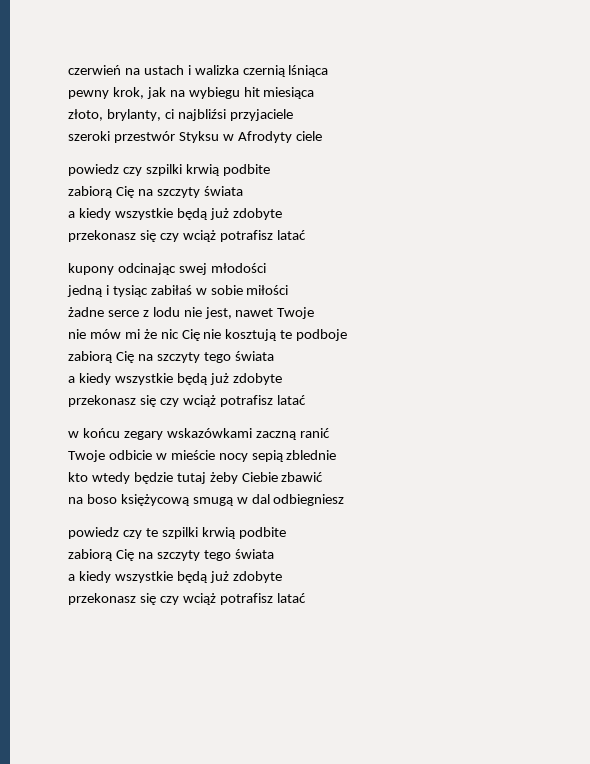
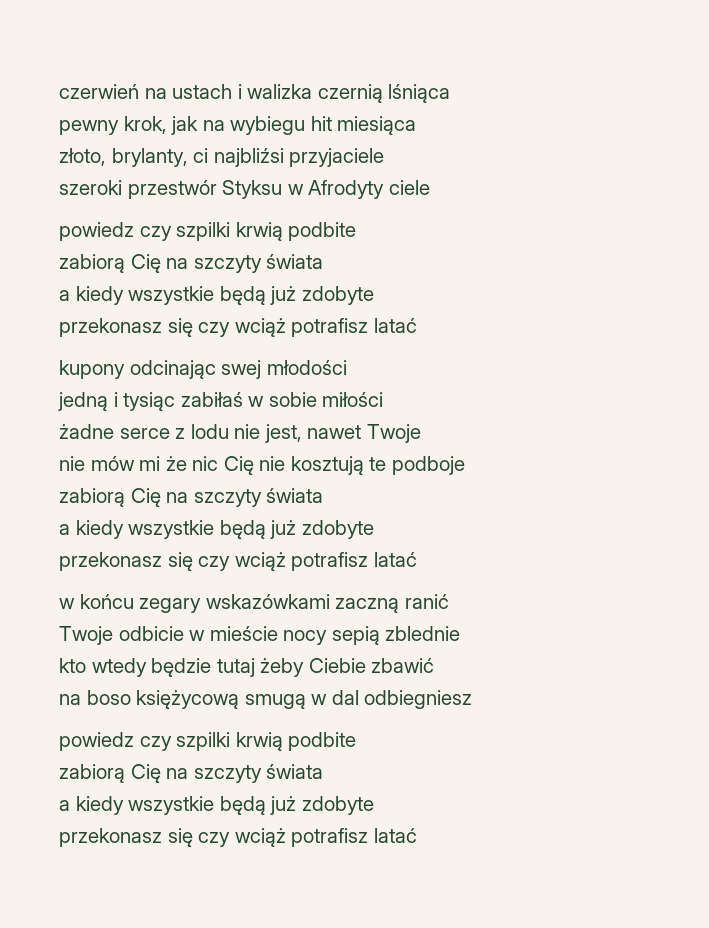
  nie mów mi że nic Cię nie kosztują te podboje
- zabiorą Cię na szczyty tego świata
+ zabiorą Cię na szczyty świata
  na boso księżycową smugą w dal odbiegniesz
- powiedz czy te szpilki krwią podbite
- zabiorą Cię na szczyty tego świata
+ powiedz czy szpilki krwią podbite
+ zabiorą Cię na szczyty świata

